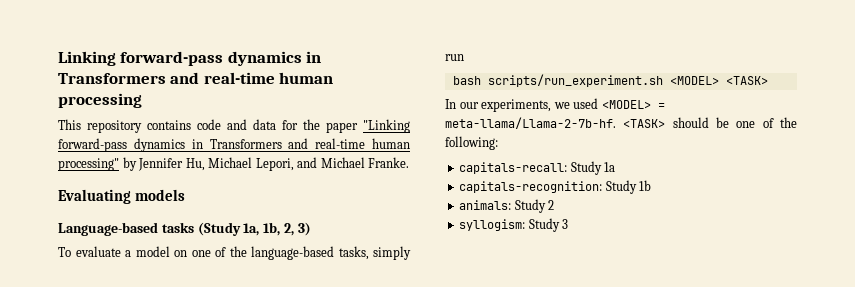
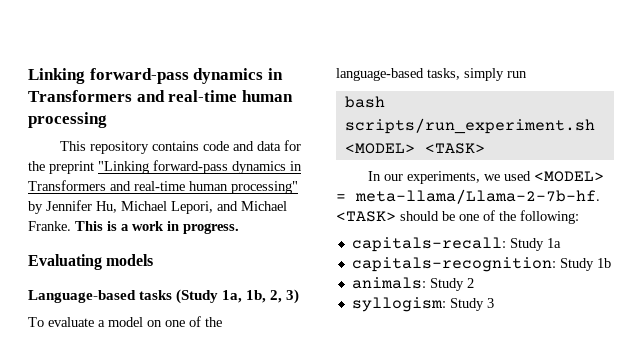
- This repository contains code and data for the paper "Linking forward-pass dynamics in Transformers and real-time human processing" by Jennifer Hu, Michael Lepori, and Michael Franke.
+ This repository contains code and data for the preprint "Linking forward-pass dynamics in Transformers and real-time human processing" by Jennifer Hu, Michael Lepori, and Michael Franke. This is a work in progress.

